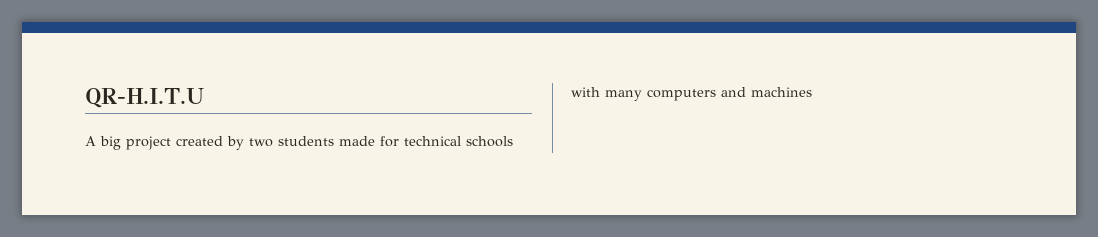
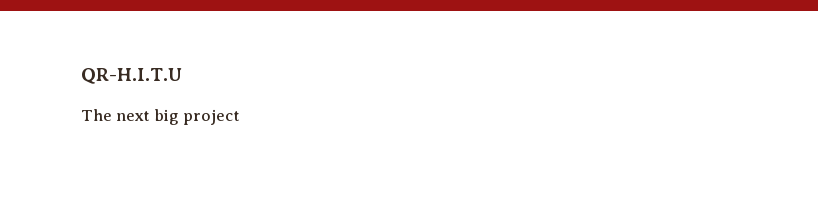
- A big project created by two students made for technical schools with many computers and machines
+ The next big project

